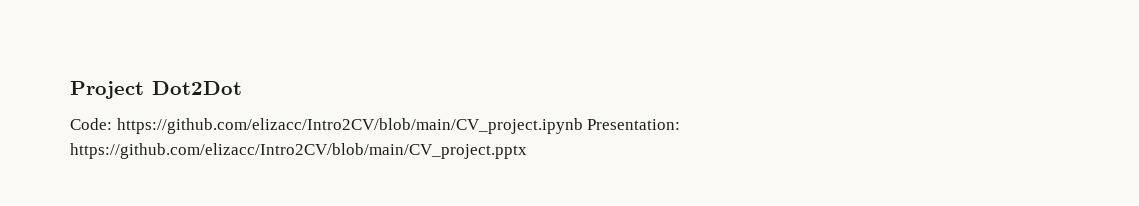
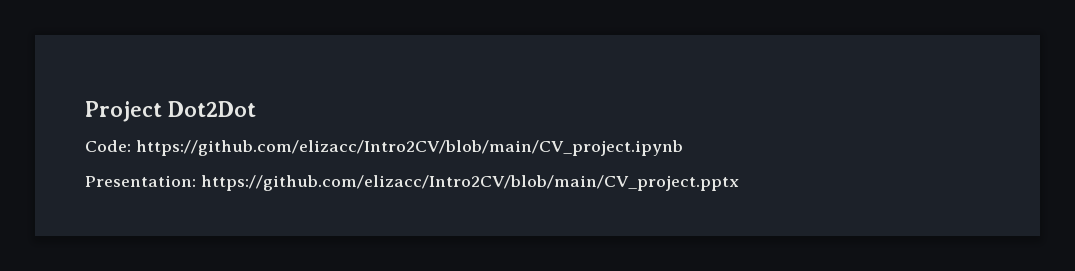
- Code: https://github.com/elizacc/Intro2CV/blob/main/CV_project.ipynb Presentation: https://github.com/elizacc/Intro2CV/blob/main/CV_project.pptx
+ Code: https://github.com/elizacc/Intro2CV/blob/main/CV_project.ipynb
+ Presentation: https://github.com/elizacc/Intro2CV/blob/main/CV_project.pptx

